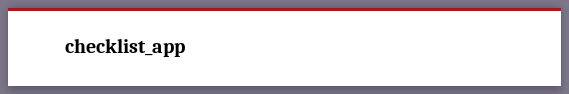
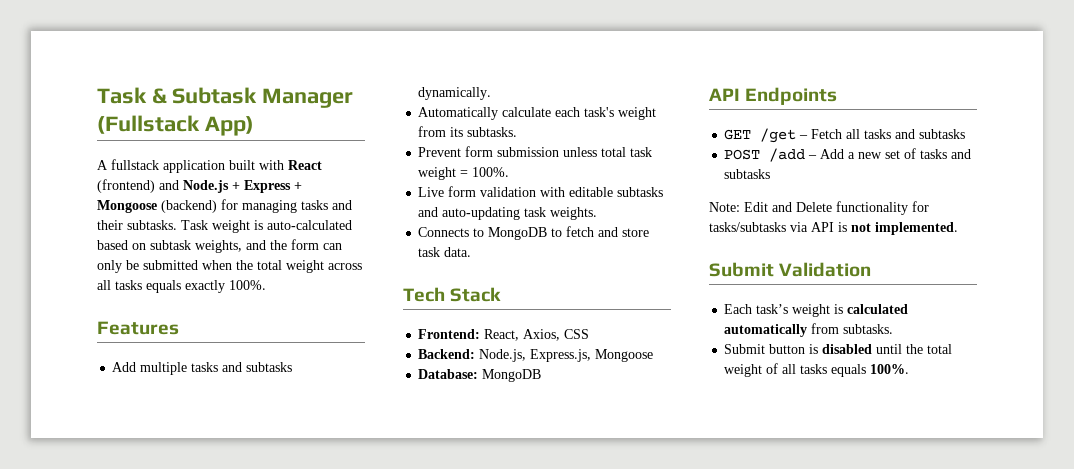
- checklist_app
+ Task & Subtask Manager (Fullstack App)
+ A fullstack application built with React (frontend) and Node.js + Express + Mongoose (backend) for managing tasks and their subtasks. Task weight is auto-calculated based on subtask weights, and the form can only be submitted when the total weight across all tasks equals exactly 100%.
+ Features
+ Add multiple tasks and subtasks dynamically.
+ Automatically calculate each task's weight from its subtasks.
+ Prevent form submission unless total task weight = 100%.
+ Live form validation with editable subtasks and auto-updating task weights.
+ Connects to MongoDB to fetch and store task data.
+ Tech Stack
+ Frontend: React, Axios, CSS
+ Backend: Node.js, Express.js, Mongoose
+ Database: MongoDB
+ API Endpoints
+ GET /get – Fetch all tasks and subtasks
+ POST /add – Add a new set of tasks and subtasks
+ Note: Edit and Delete functionality for tasks/subtasks via API is not implemented.
+ Submit Validation
+ Each task’s weight is calculated automatically from subtasks.
+ Submit button is disabled until the total weight of all tasks equals 100%.

